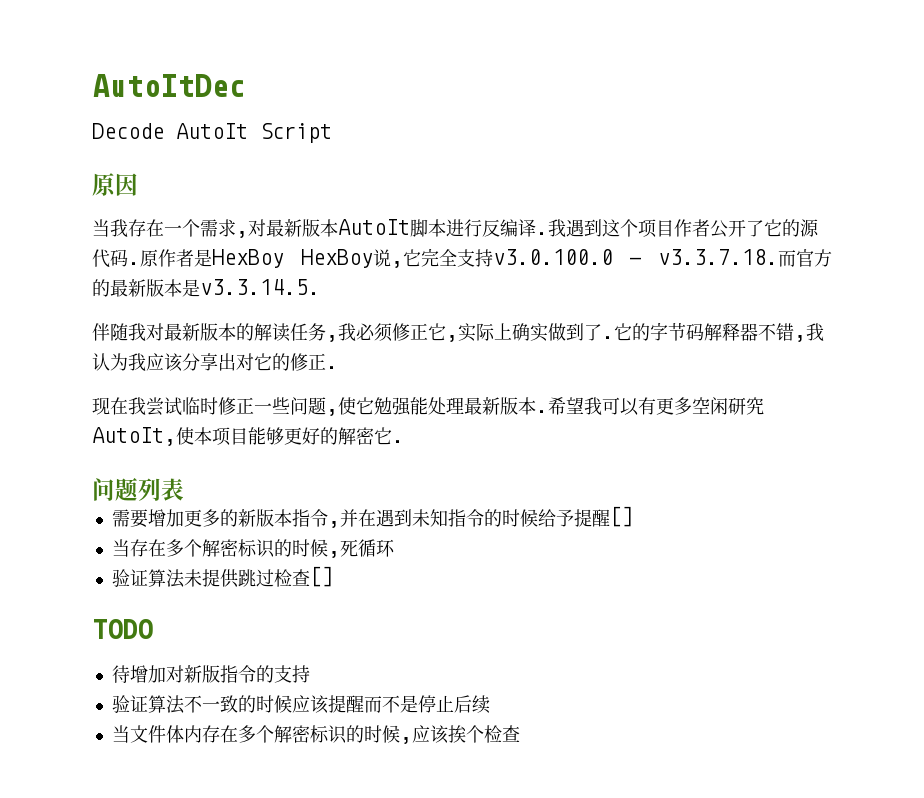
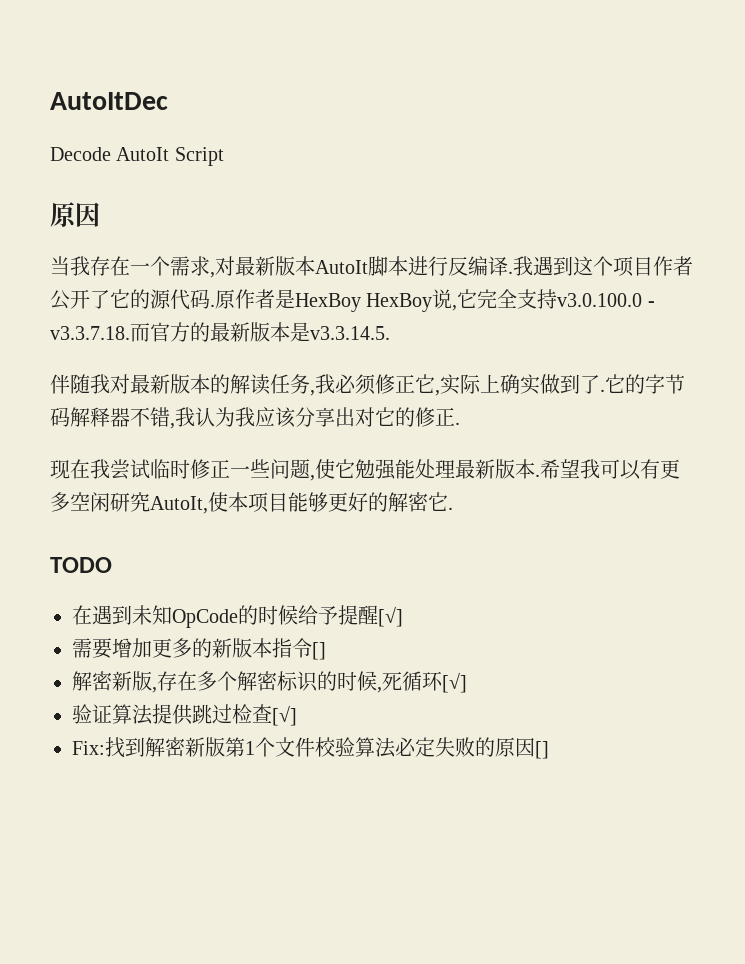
- 问题列表
+ TODO
+ 在遇到未知OpCode的时候给予提醒[√]
- 需要增加更多的新版本指令,并在遇到未知指令的时候给予提醒[]
- 当存在多个解密标识的时候,死循环
- 验证算法未提供跳过检查[]
- TODO
- 待增加对新版指令的支持
- 验证算法不一致的时候应该提醒而不是停止后续
- 当文件体内存在多个解密标识的时候,应该挨个检查
+ 需要增加更多的新版本指令[]
+ 解密新版,存在多个解密标识的时候,死循环[√]
+ 验证算法提供跳过检查[√]
+ Fix:找到解密新版第1个文件校验算法必定失败的原因[]

